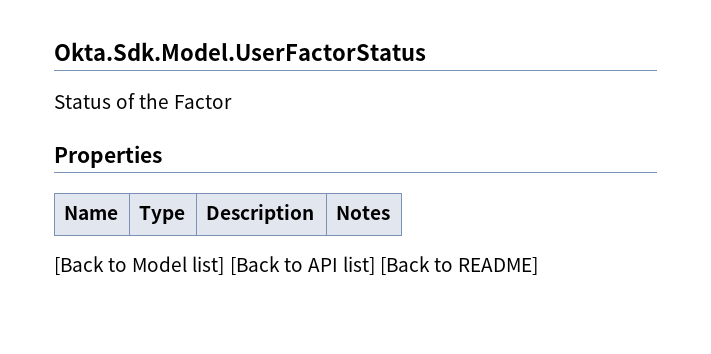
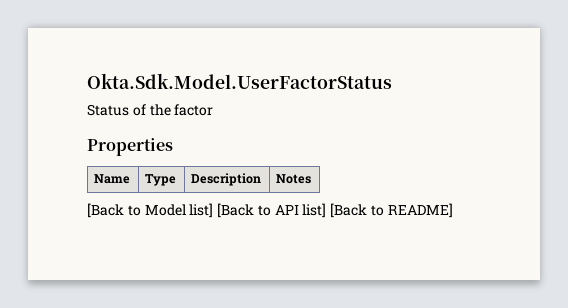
- Status of the Factor
+ Status of the factor

